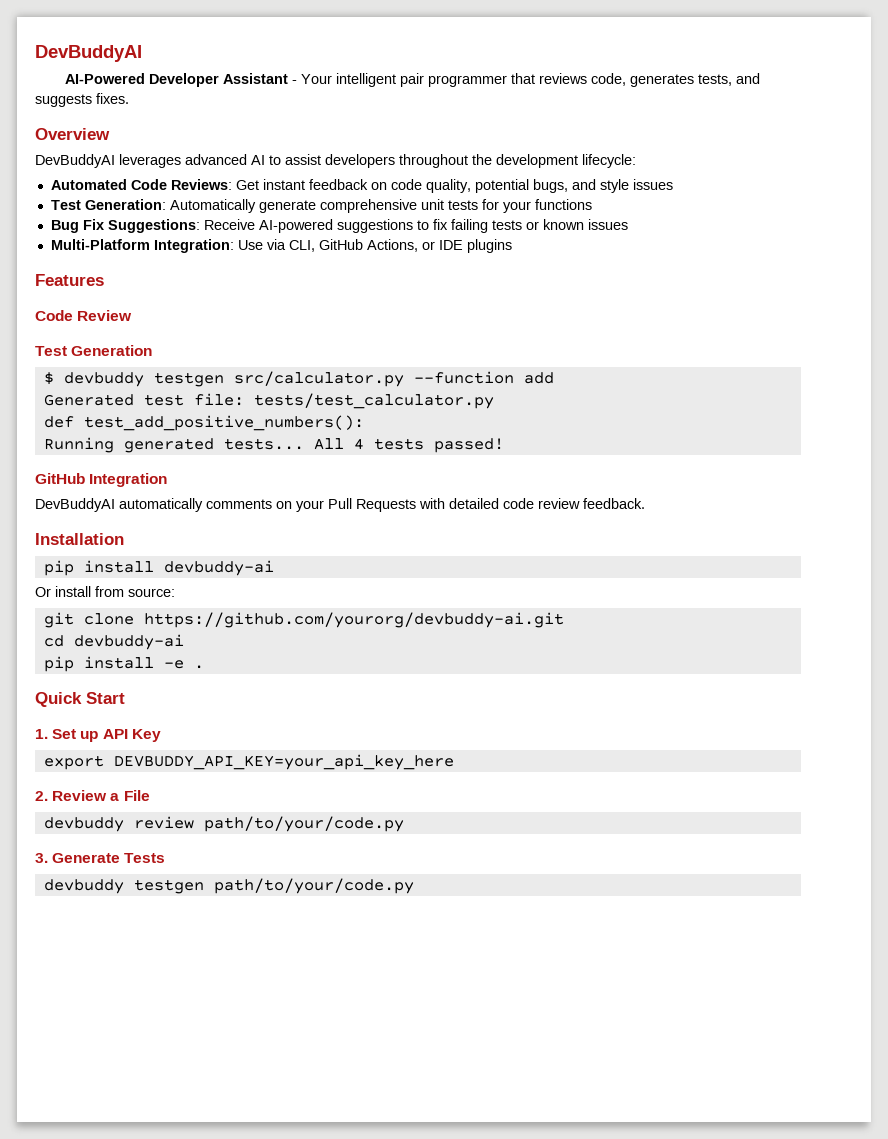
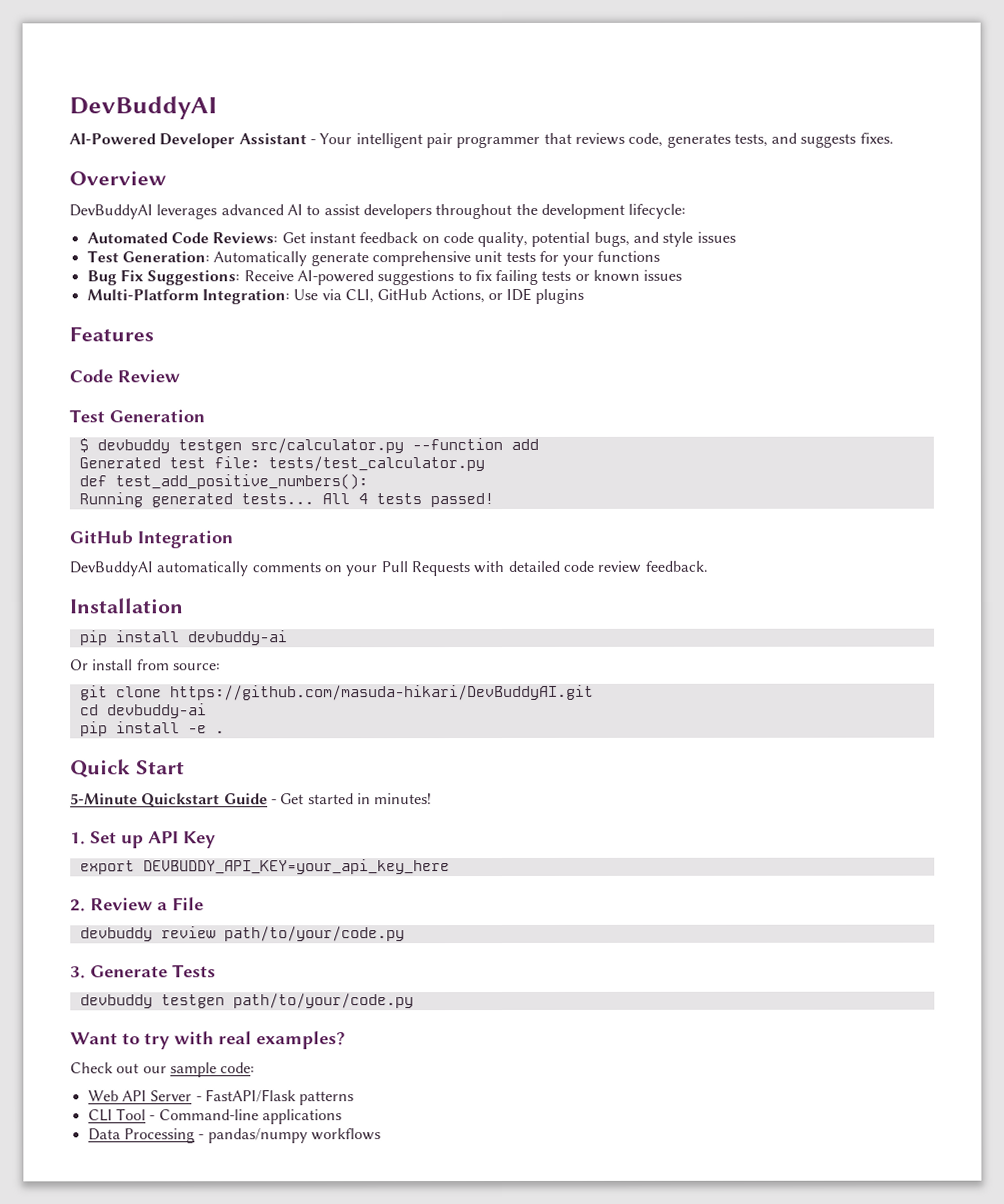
- git clone https://github.com/yourorg/devbuddy-ai.git
+ git clone https://github.com/masuda-hikari/DevBuddyAI.git
+ 5-Minute Quickstart Guide - Get started in minutes!
+ Want to try with real examples?
+ Check out our sample code:
+ Web API Server - FastAPI/Flask patterns
+ CLI Tool - Command-line applications
+ Data Processing - pandas/numpy workflows

